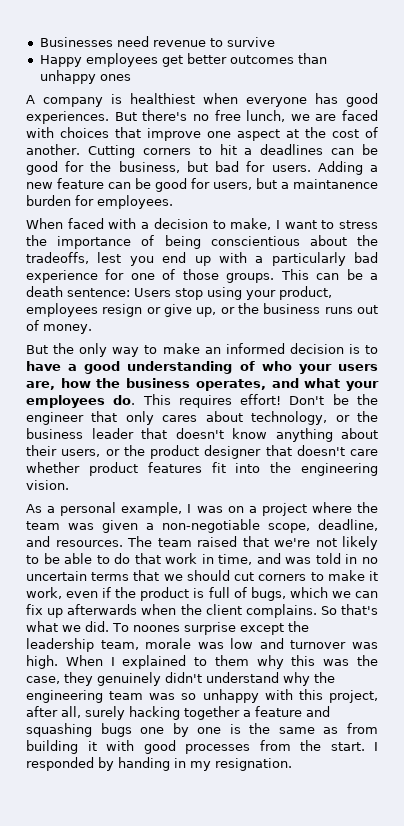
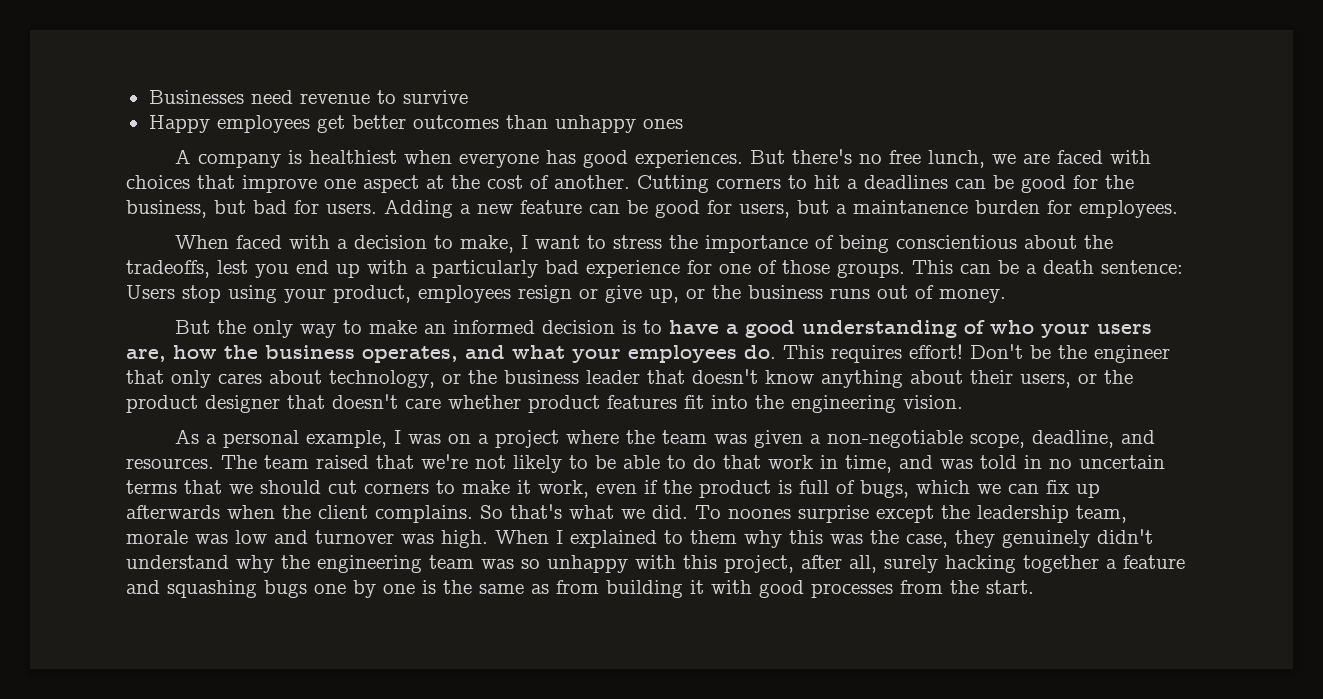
- I responded by handing in my resignation.

